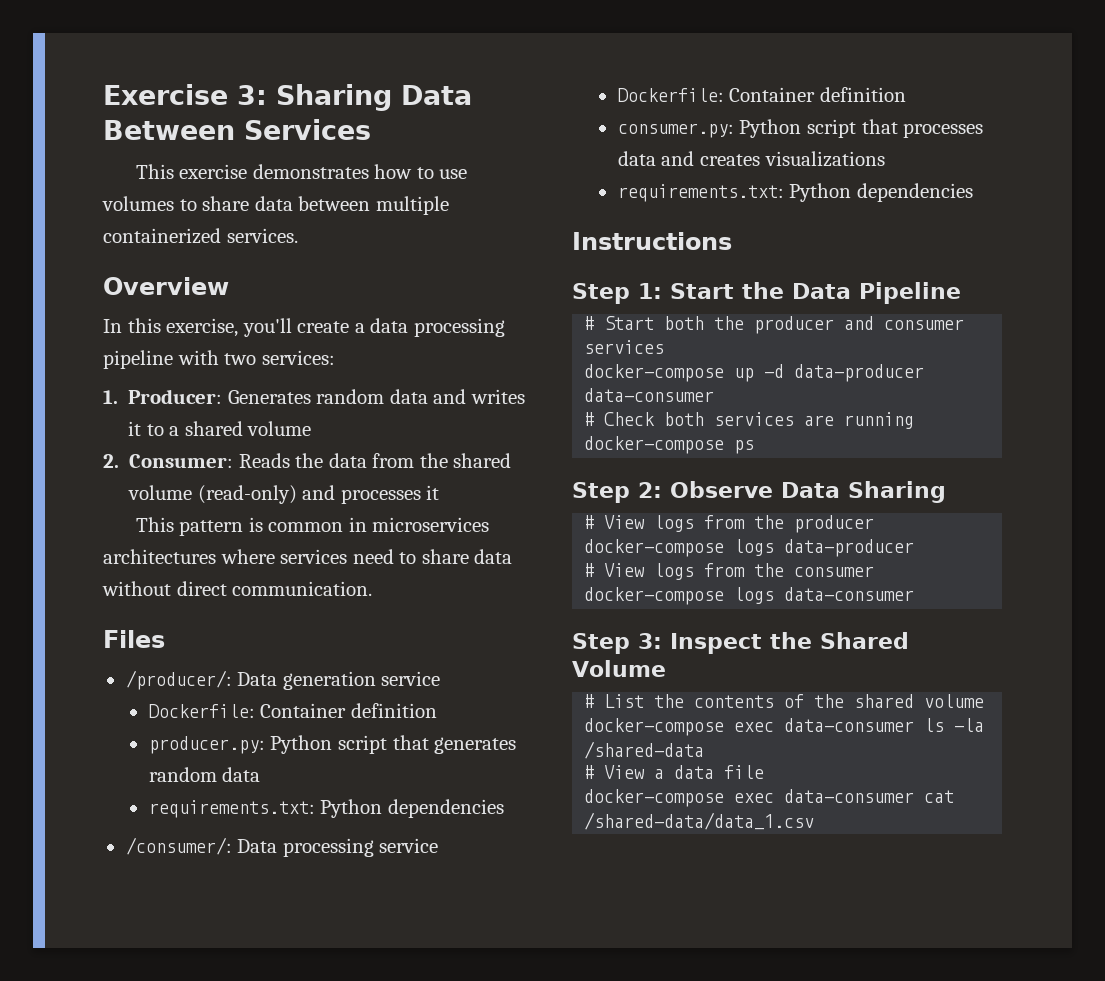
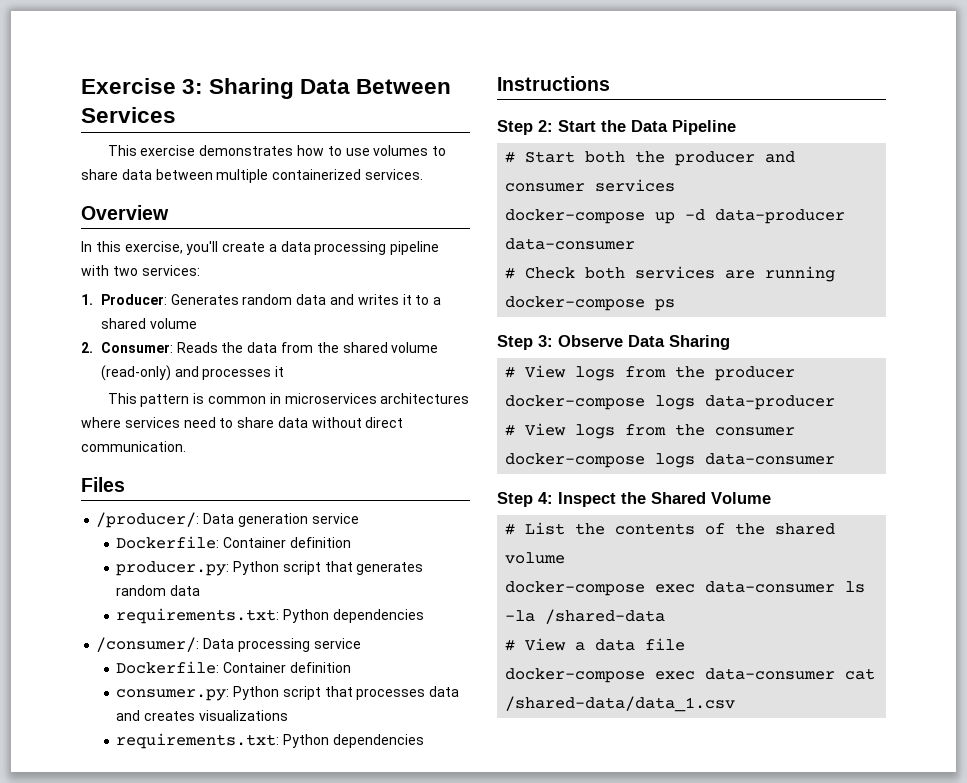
- Step 1: Start the Data Pipeline
+ Step 2: Start the Data Pipeline
- Step 2: Observe Data Sharing
+ Step 3: Observe Data Sharing
- Step 3: Inspect the Shared Volume
+ Step 4: Inspect the Shared Volume

